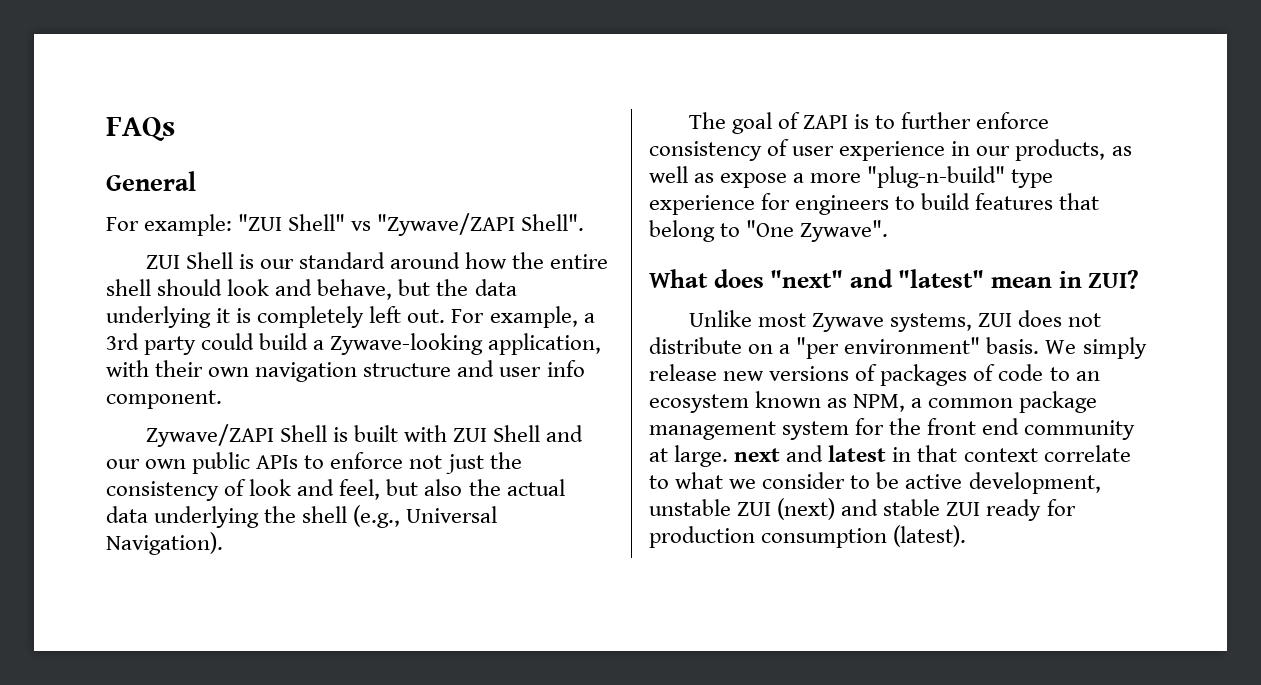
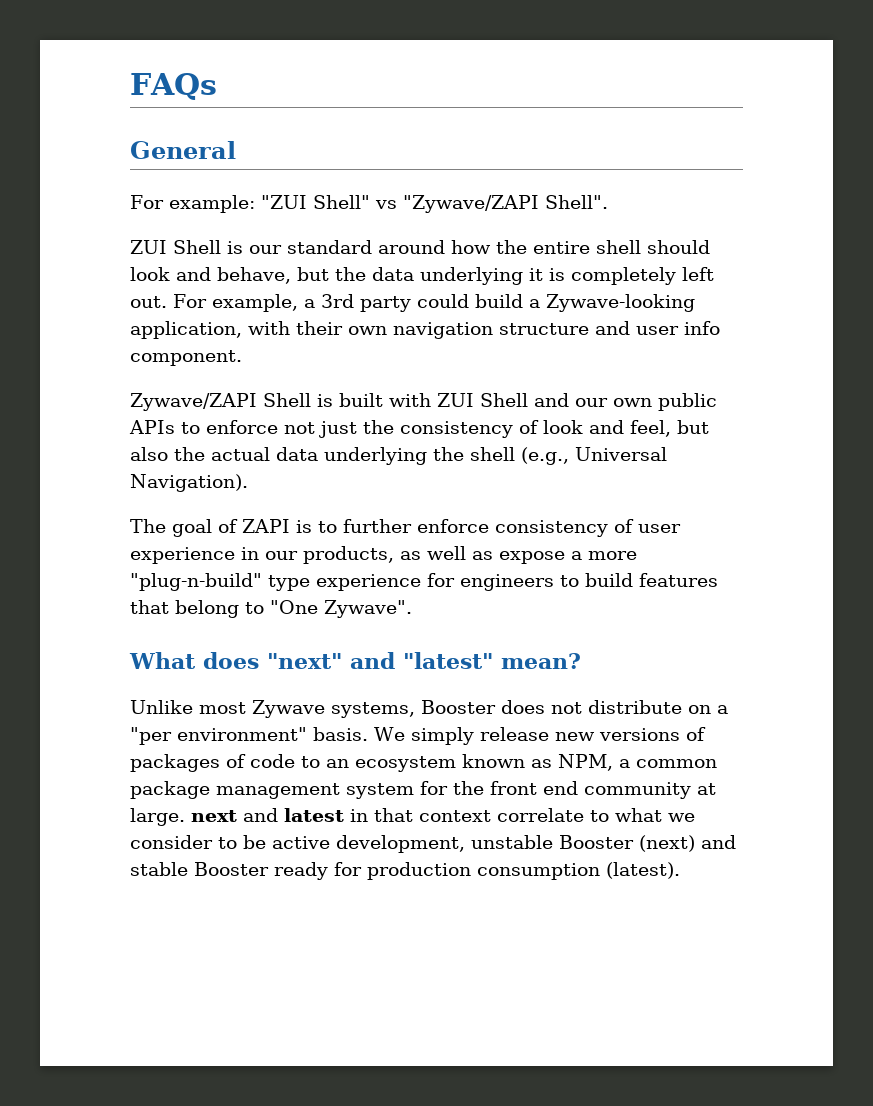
- What does "next" and "latest" mean in ZUI?
+ What does "next" and "latest" mean?
- Unlike most Zywave systems, ZUI does not distribute on a "per environment" basis.
+ Unlike most Zywave systems, Booster does not distribute on a "per environment" basis.
- We simply release new versions of packages of code to an ecosystem known as NPM, a common package management system for the front end community at large. next and latest in that context correlate to what we consider to be active development, unstable ZUI (next) and stable ZUI ready for production consumption (latest).
+ We simply release new versions of packages of code to an ecosystem known as NPM, a common package management system for the front end community at large. next and latest in that context correlate to what we consider to be active development, unstable Booster (next) and stable Booster ready for production consumption (latest).

